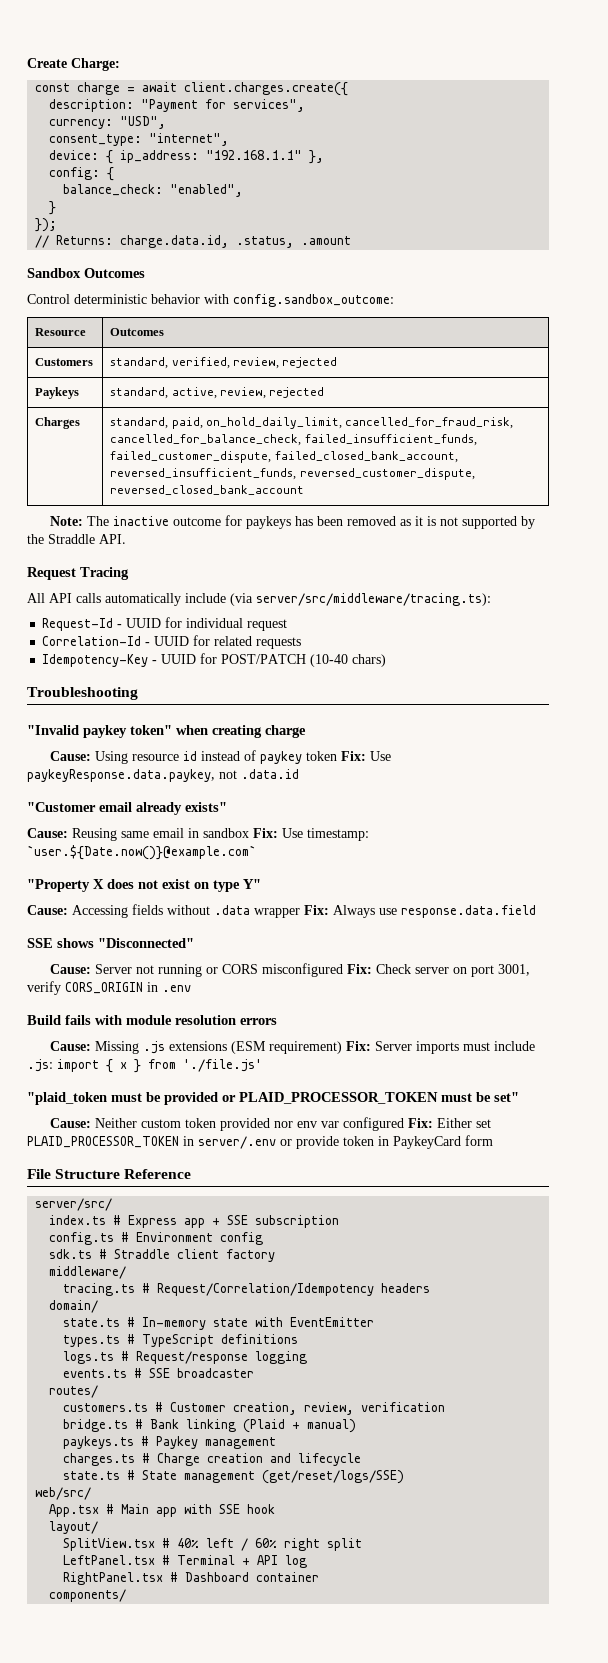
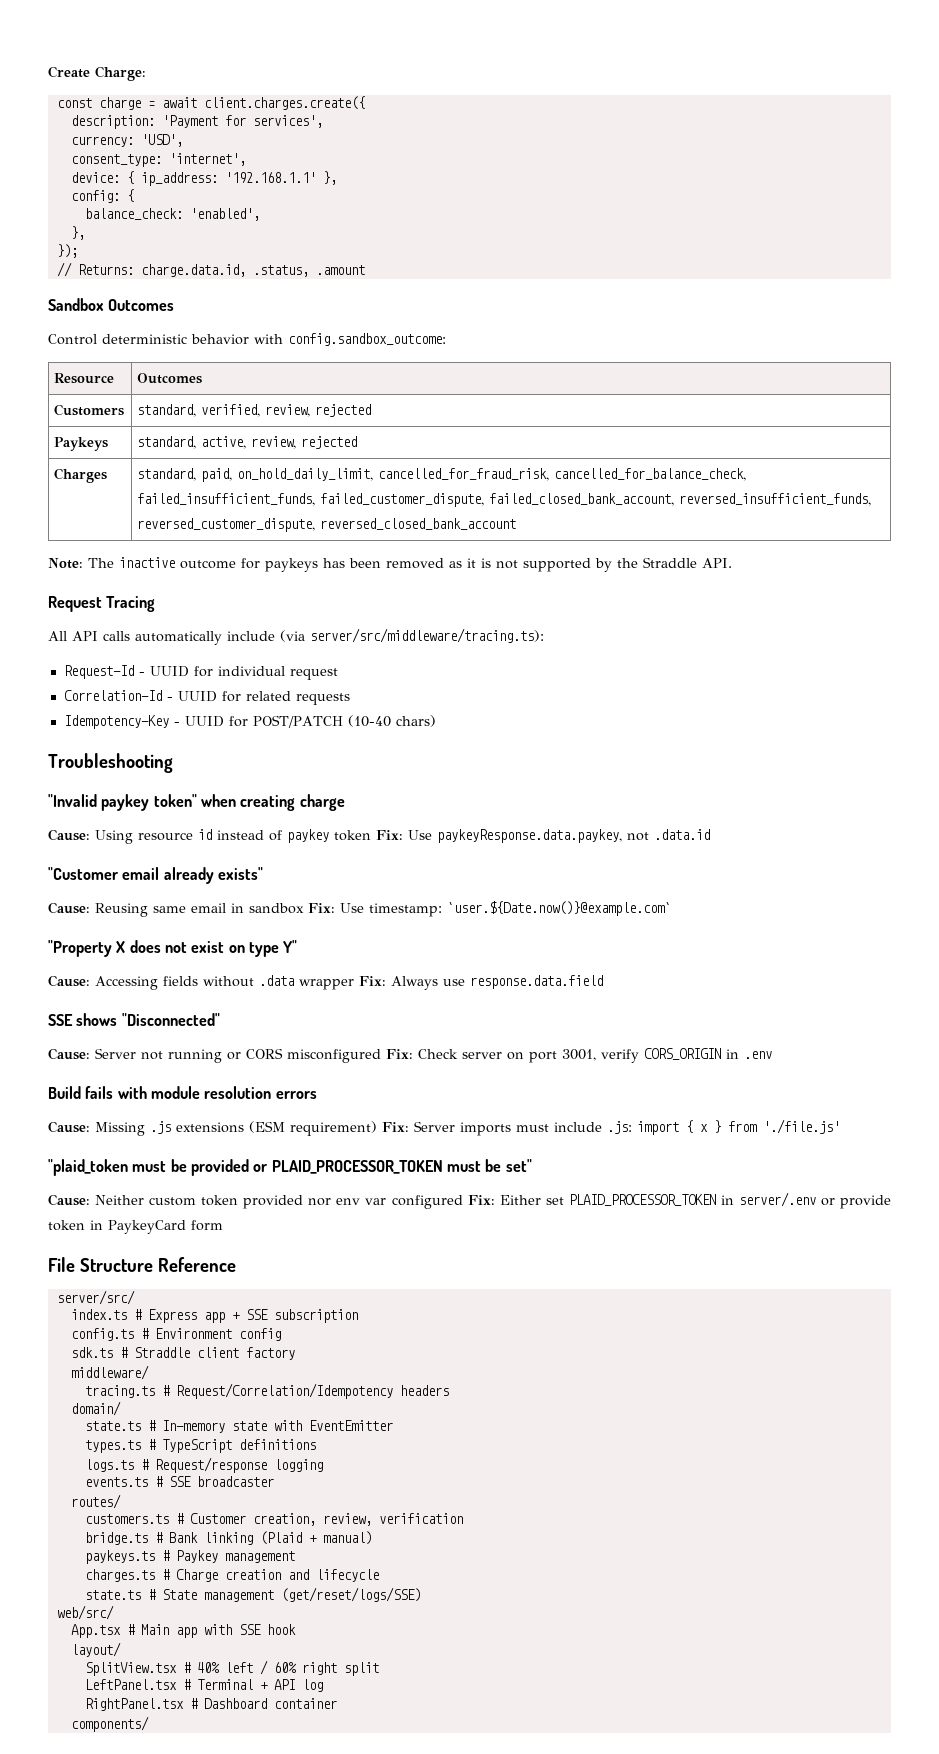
- description: "Payment for services",
+ description: 'Payment for services',
- currency: "USD",
+ currency: 'USD',
- consent_type: "internet",
+ consent_type: 'internet',
- device: { ip_address: "192.168.1.1" },
+ device: { ip_address: '192.168.1.1' },
- balance_check: "enabled",
- }
+ balance_check: 'enabled',
+ },

